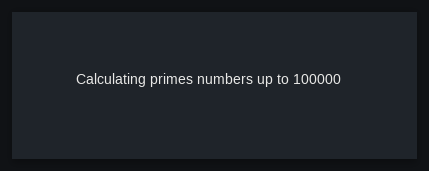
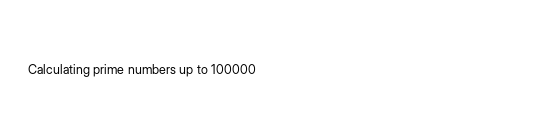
- Calculating primes numbers up to 100000
+ Calculating prime numbers up to 100000

